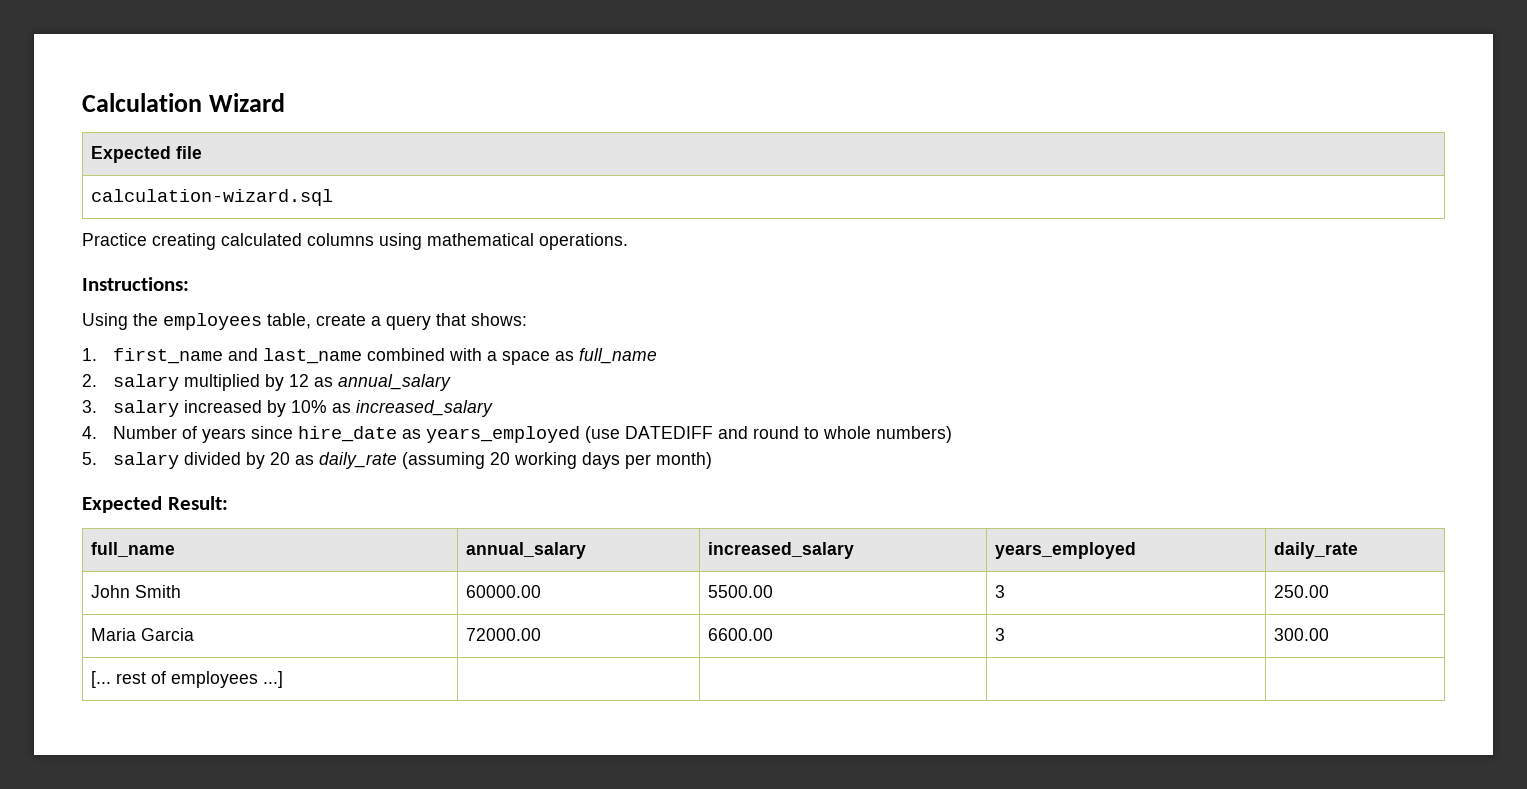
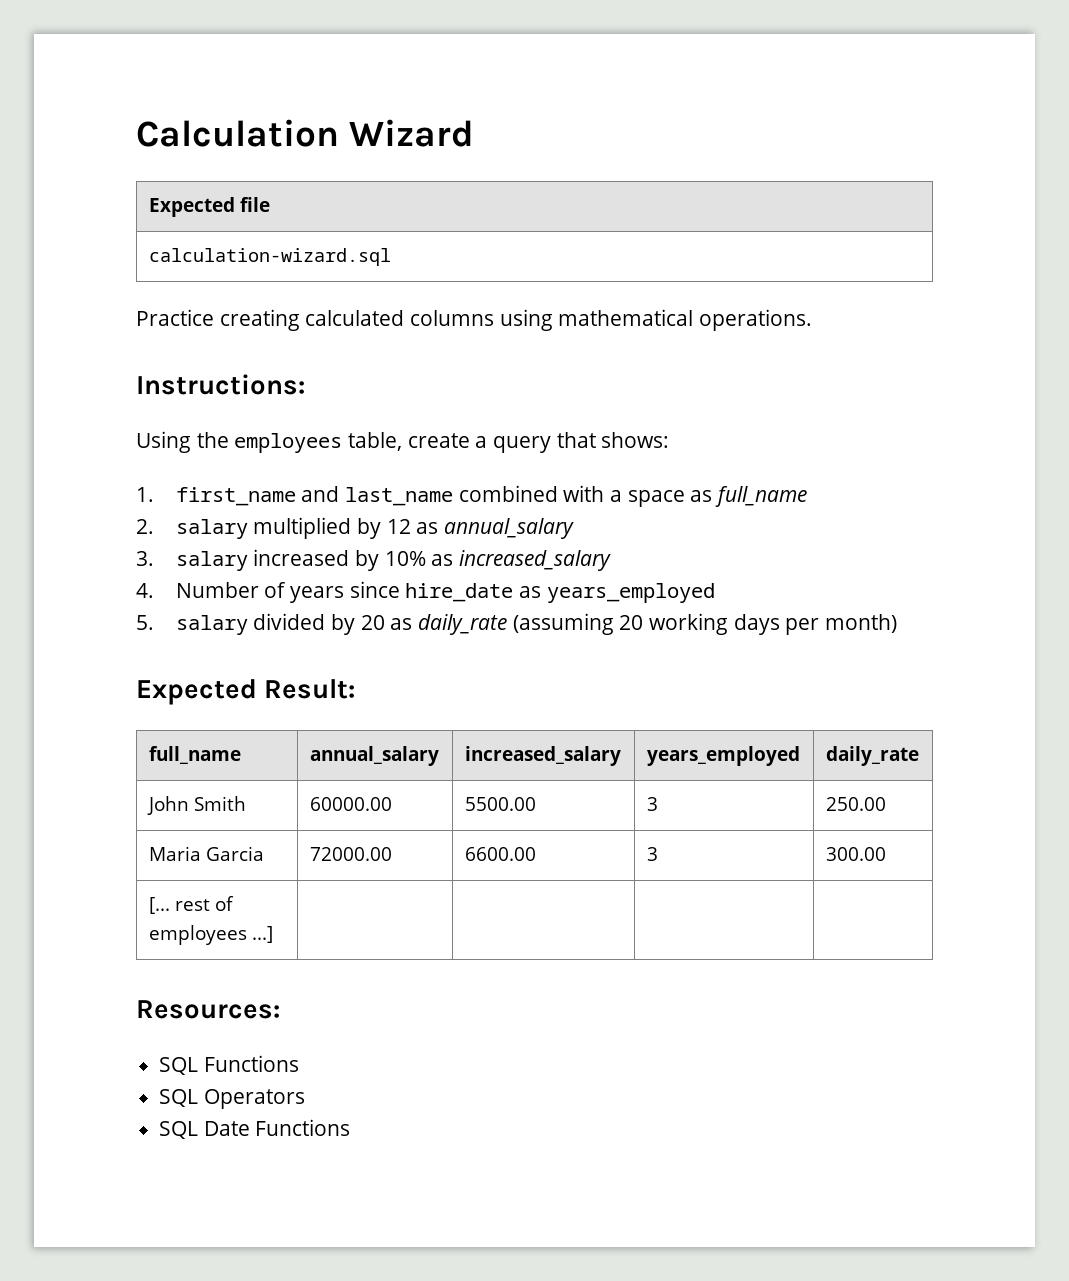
- 4. Number of years since hire_date as years_employed (use DATEDIFF and round to whole numbers)
+ 4. Number of years since hire_date as years_employed
+ Resources:
+ SQL Functions
+ SQL Operators
+ SQL Date Functions

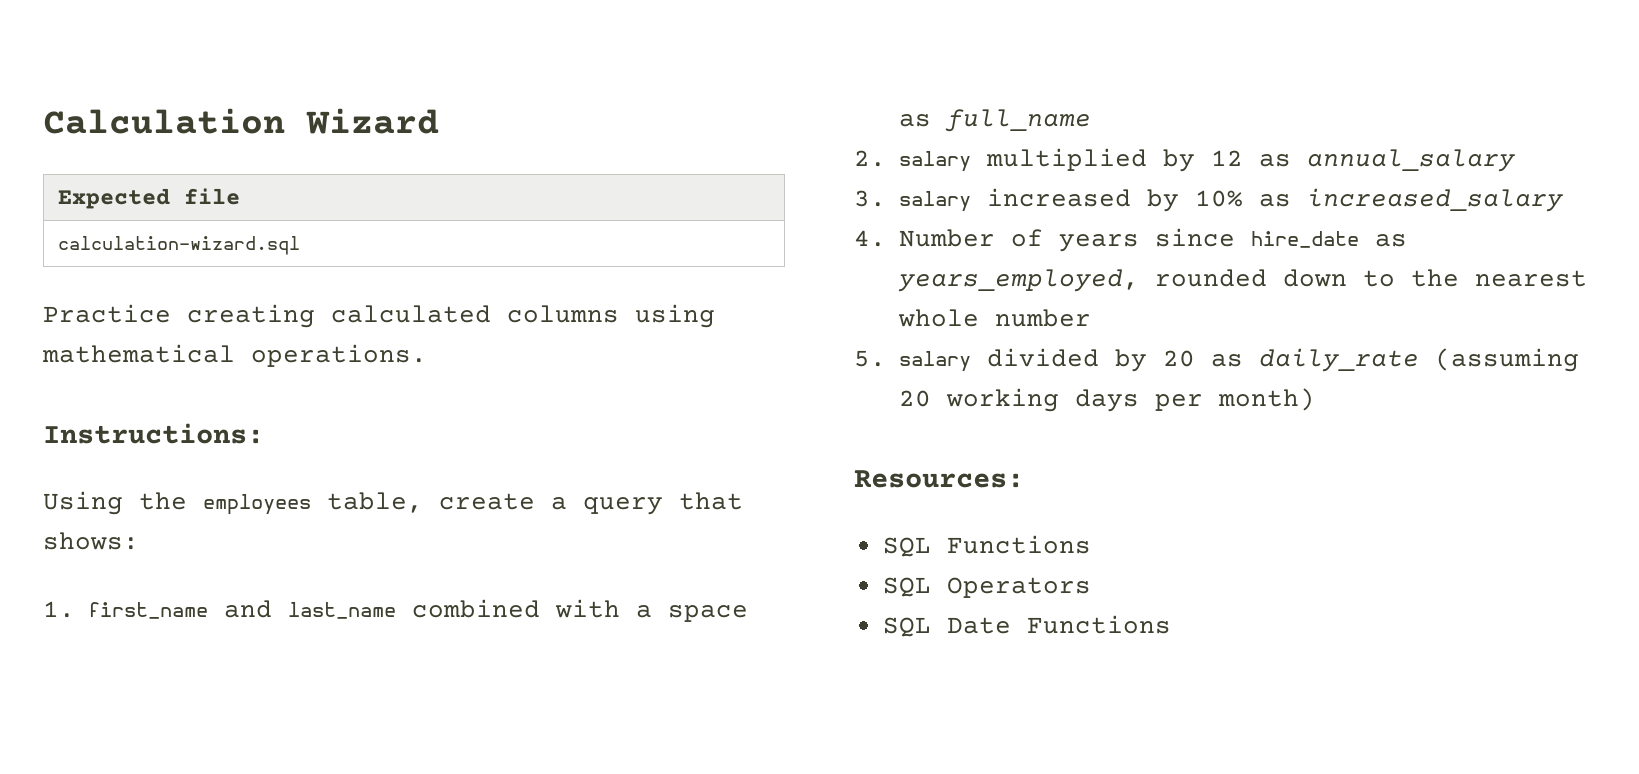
- 4. Number of years since hire_date as years_employed
+ 4. Number of years since hire_date as years_employed, rounded down to the nearest whole number
- Expected Result:
- full_name | annual_salary | increased_salary | years_employed | daily_rate
- John Smith | 60000.00 | 5500.00 | 3 | 250.00
- Maria Garcia | 72000.00 | 6600.00 | 3 | 300.00
- [... rest of employees ...] | | | |

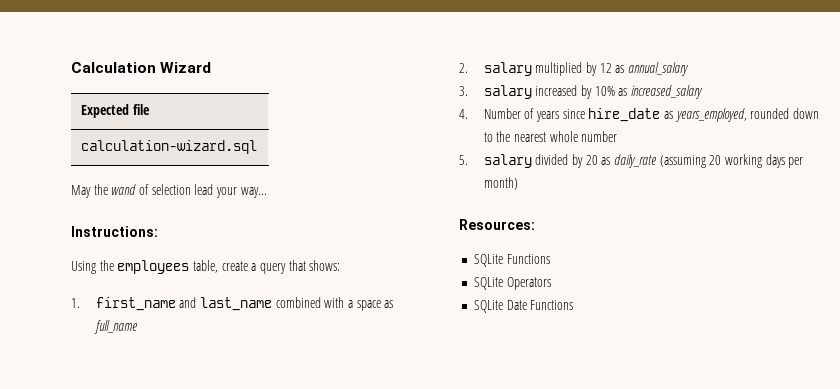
- Practice creating calculated columns using mathematical operations.
+ May the wand of selection lead your way...
- SQL Functions
+ SQLite Functions
- SQL Operators
+ SQLite Operators
- SQL Date Functions
+ SQLite Date Functions

